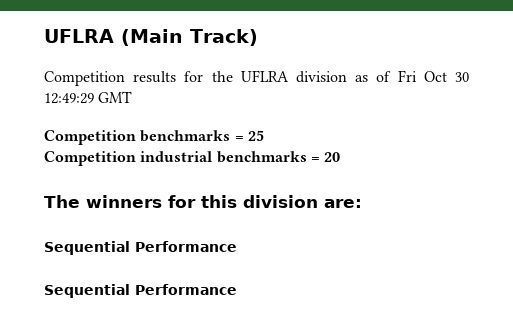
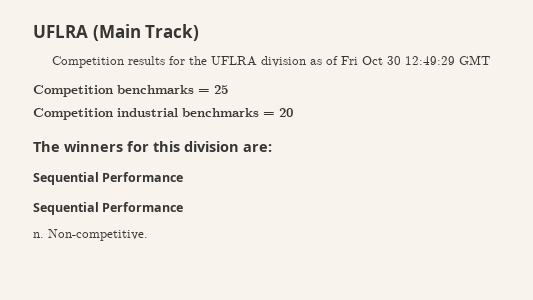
+ n. Non-competitive.

